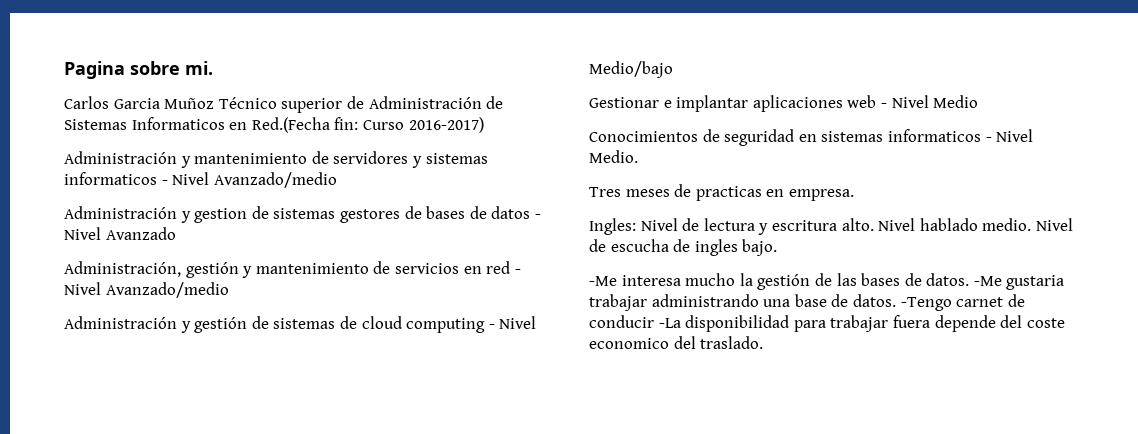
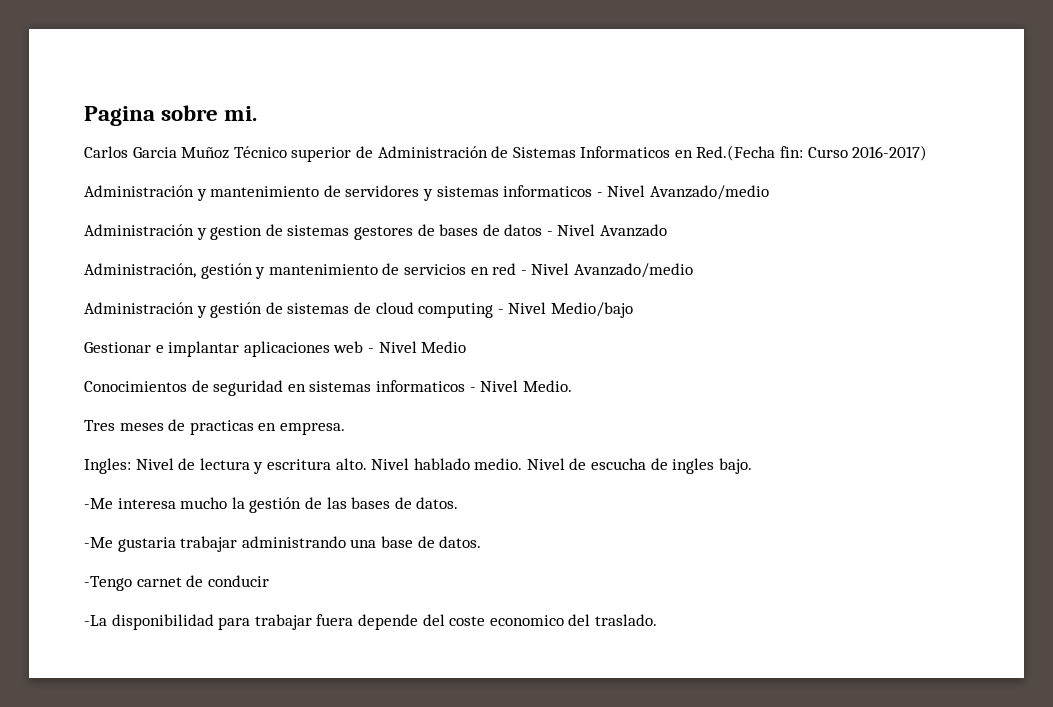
- -Me interesa mucho la gestión de las bases de datos. -Me gustaria trabajar administrando una base de datos. -Tengo carnet de conducir -La disponibilidad para trabajar fuera depende del coste economico del traslado.
+ -Me interesa mucho la gestión de las bases de datos.
+ -Me gustaria trabajar administrando una base de datos.
+ -Tengo carnet de conducir
+ -La disponibilidad para trabajar fuera depende del coste economico del traslado.

